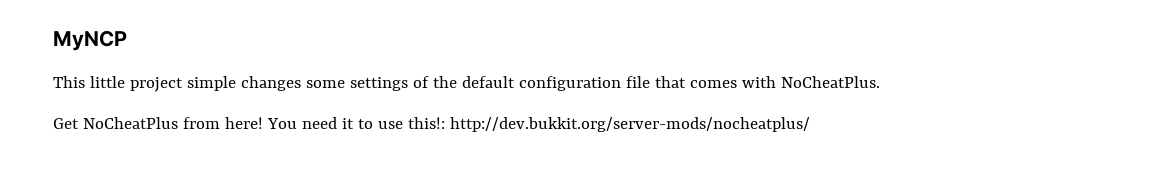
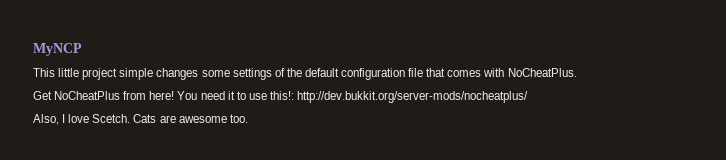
+ Also, I love Scetch. Cats are awesome too.

